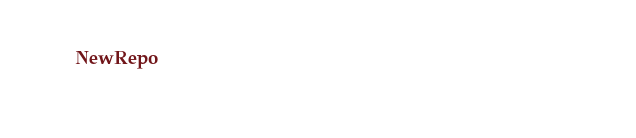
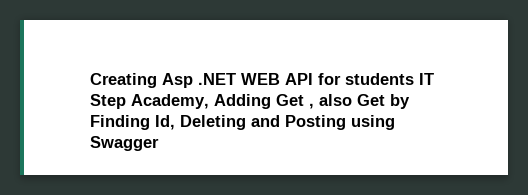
- NewRepo
+ Creating Asp .NET WEB API for students IT Step Academy, Adding Get , also Get by Finding Id, Deleting and Posting using Swagger

